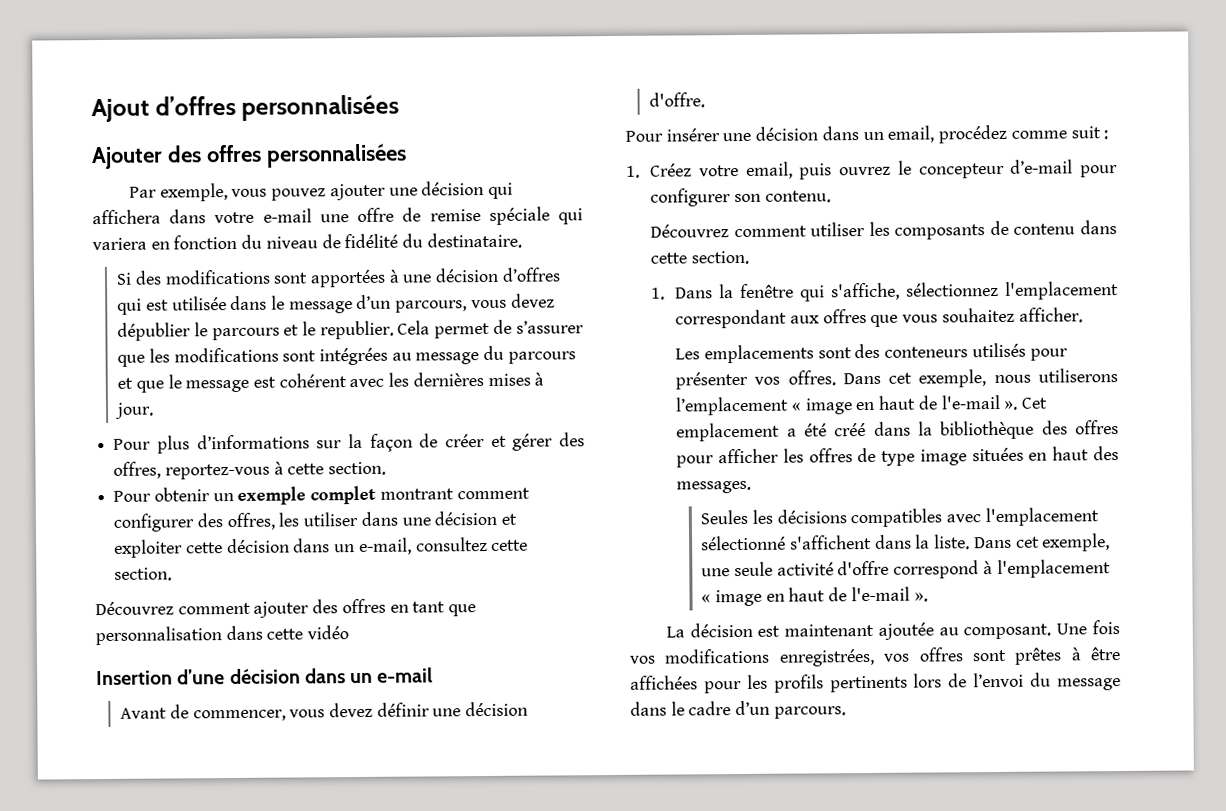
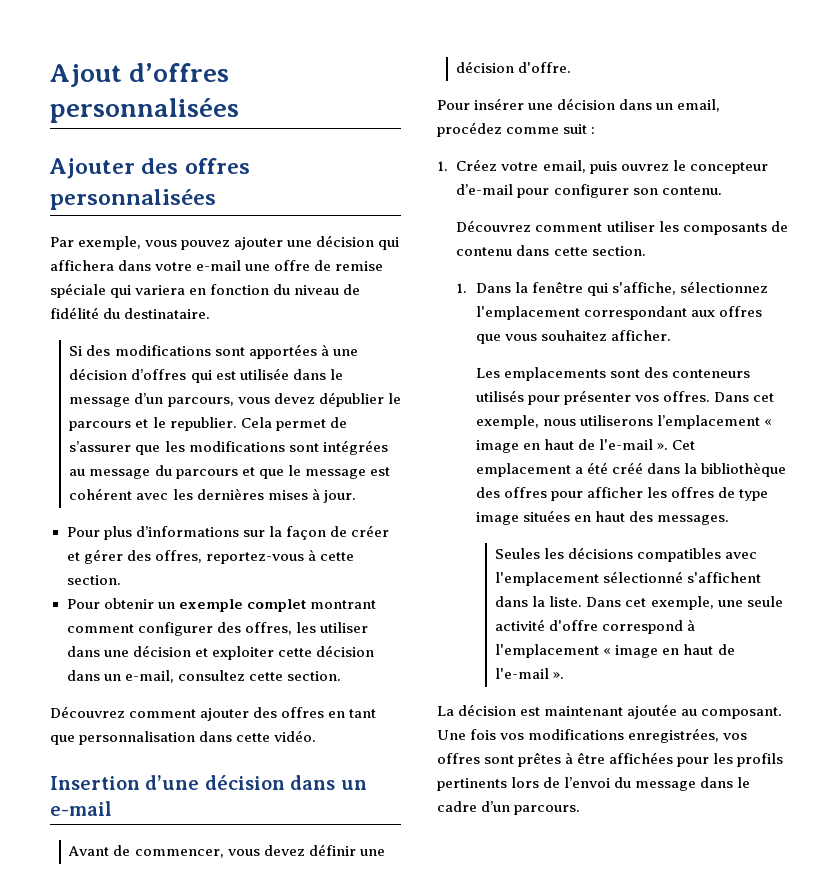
- Découvrez comment ajouter des offres en tant que personnalisation dans cette vidéo
+ Découvrez comment ajouter des offres en tant que personnalisation dans cette vidéo.

